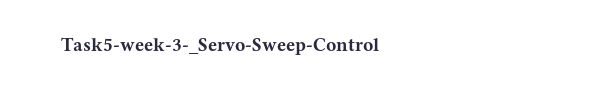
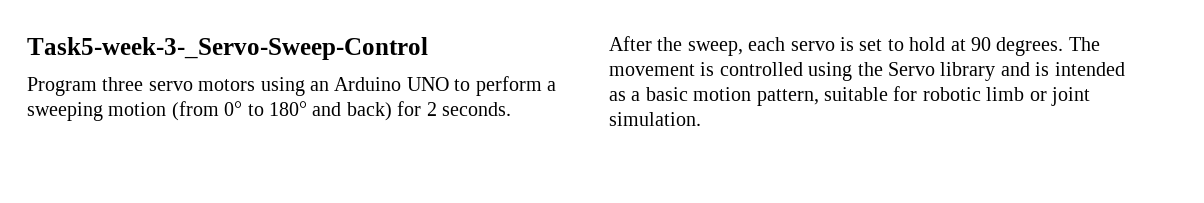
+ Program three servo motors using an Arduino UNO to perform a sweeping motion (from 0° to 180° and back) for 2 seconds. After the sweep, each servo is set to hold at 90 degrees. The movement is controlled using the Servo library and is intended as a basic motion pattern, suitable for robotic limb or joint simulation.

